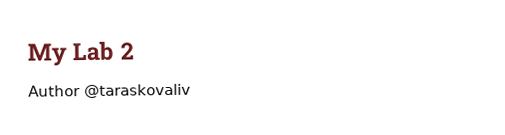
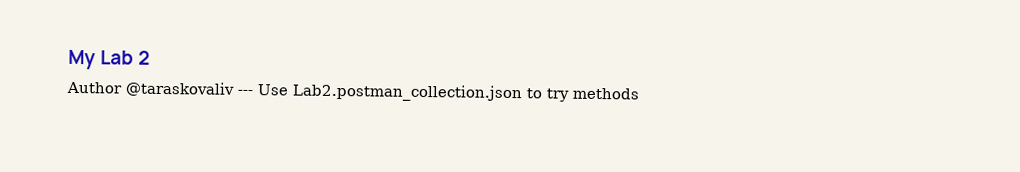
- Author @taraskovaliv
+ Author @taraskovaliv --- Use Lab2.postman_collection.json to try methods

